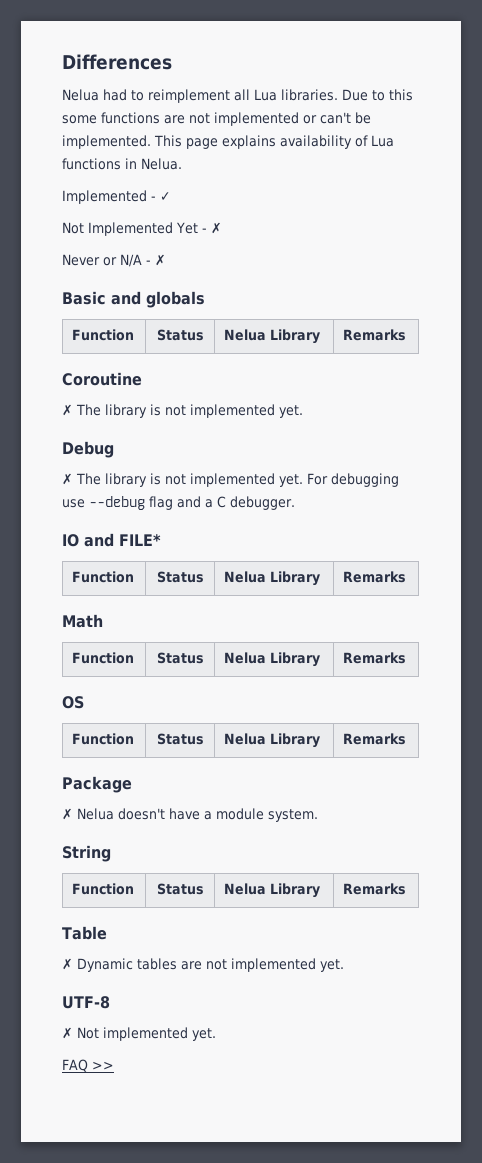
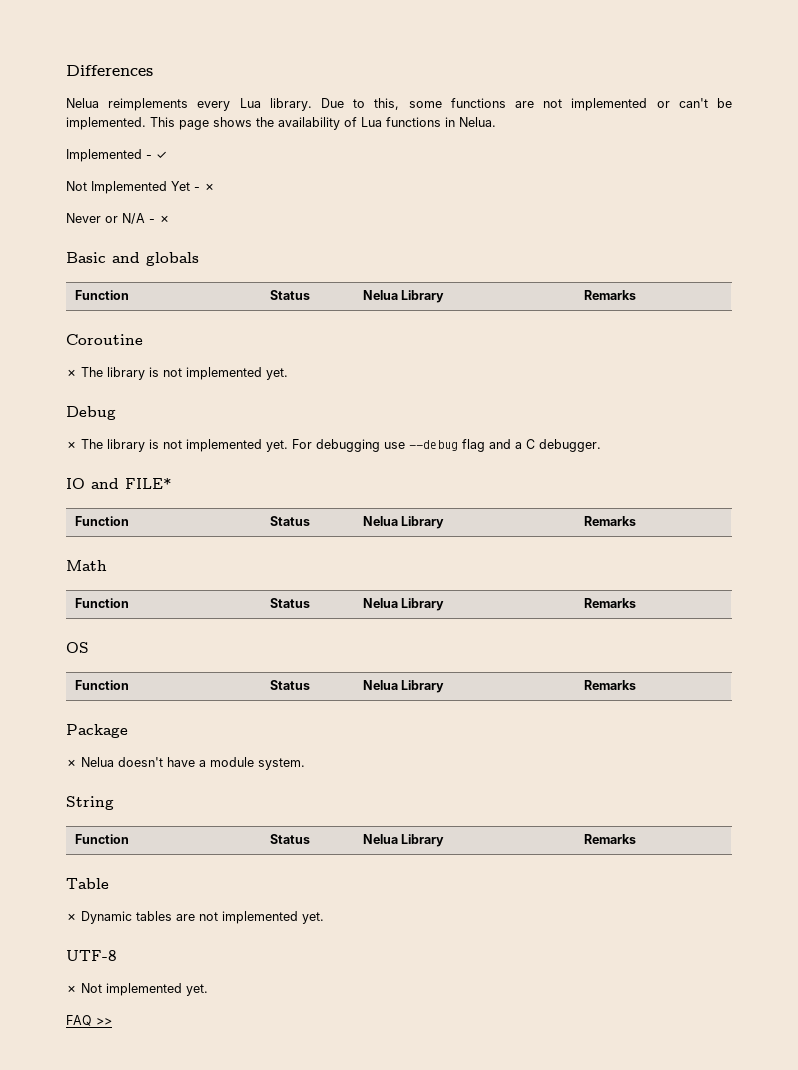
- Nelua had to reimplement all Lua libraries.
+ Nelua reimplements every Lua library.
- Due to this some functions are not implemented or can't be implemented.
+ Due to this, some functions are not implemented or can't be implemented.
- This page explains availability of Lua functions in Nelua.
+ This page shows the availability of Lua functions in Nelua.

